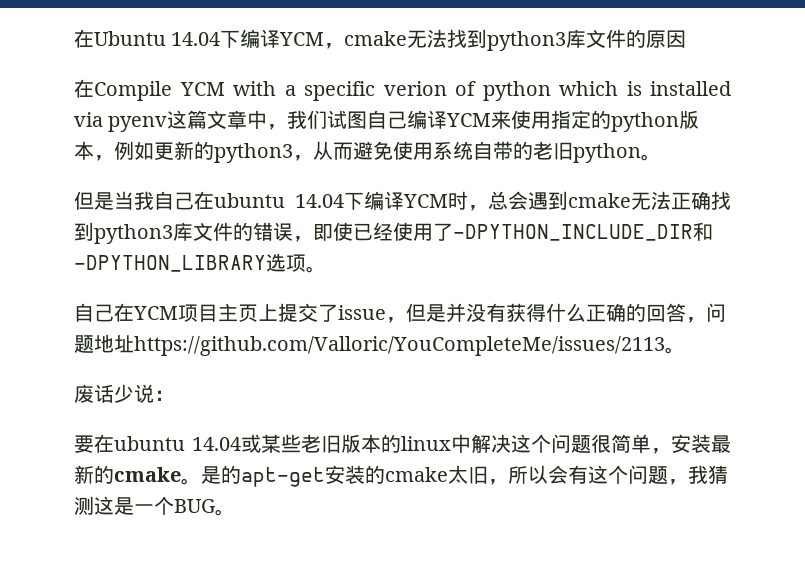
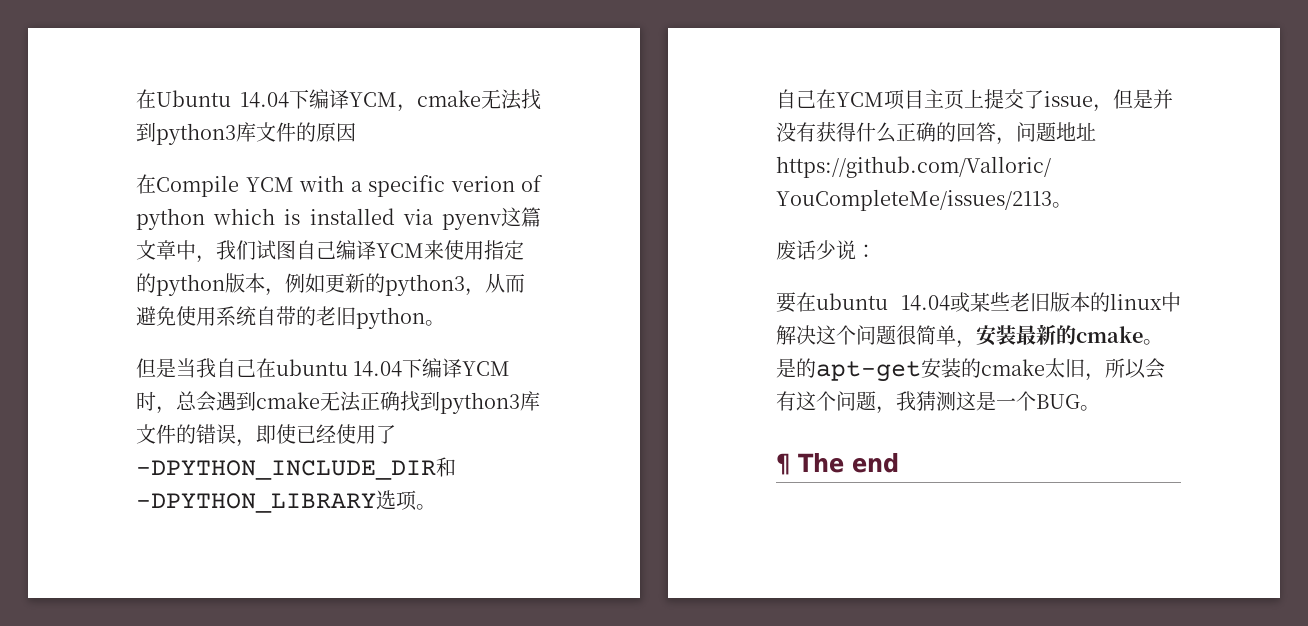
+ ¶ The end

